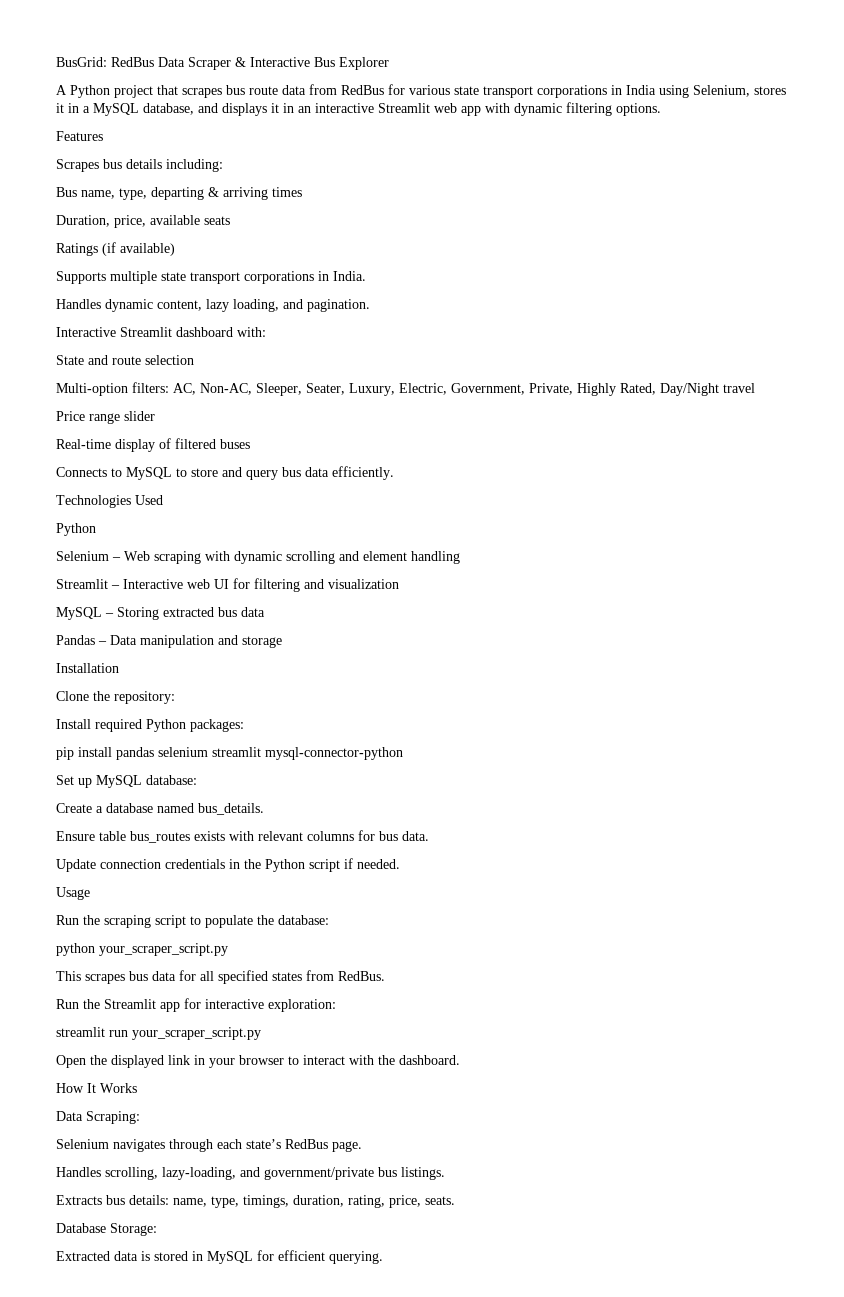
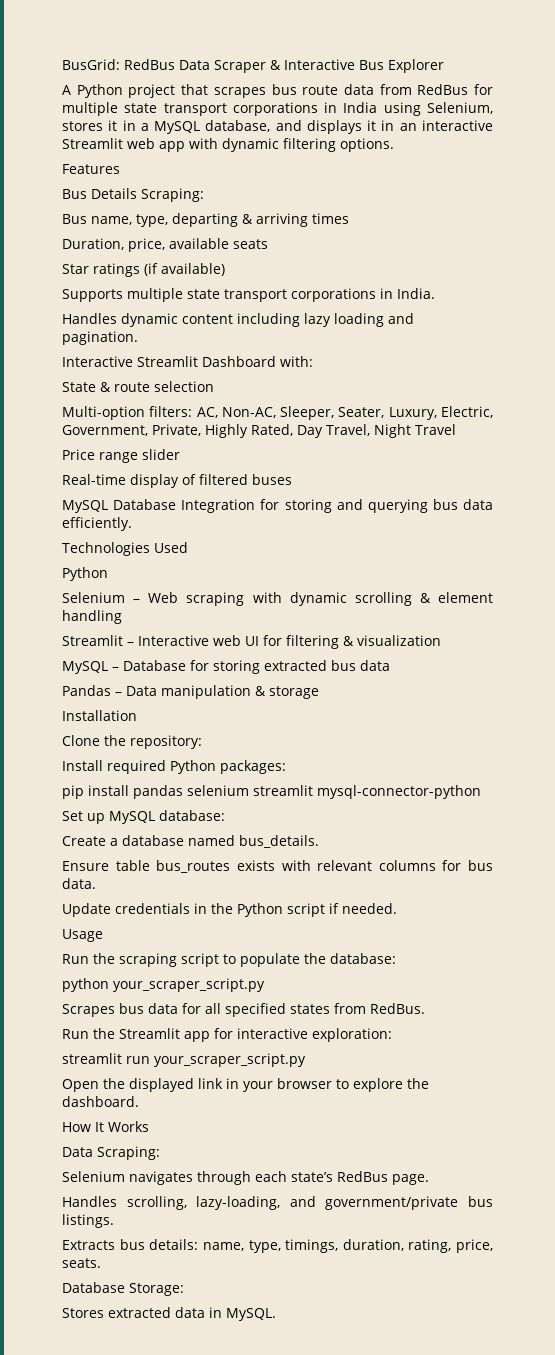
- A Python project that scrapes bus route data from RedBus for various state transport corporations in India using Selenium, stores it in a MySQL database, and displays it in an interactive Streamlit web app with dynamic filtering options.
+ A Python project that scrapes bus route data from RedBus for multiple state transport corporations in India using Selenium, stores it in a MySQL database, and displays it in an interactive Streamlit web app with dynamic filtering options.
- Scrapes bus details including:
+ Bus Details Scraping:
- Ratings (if available)
+ Star ratings (if available)
- Handles dynamic content, lazy loading, and pagination.
+ Handles dynamic content including lazy loading and pagination.
- Interactive Streamlit dashboard with:
+ Interactive Streamlit Dashboard with:
- State and route selection
+ State & route selection
- Multi-option filters: AC, Non-AC, Sleeper, Seater, Luxury, Electric, Government, Private, Highly Rated, Day/Night travel
+ Multi-option filters: AC, Non-AC, Sleeper, Seater, Luxury, Electric, Government, Private, Highly Rated, Day Travel, Night Travel
- Connects to MySQL to store and query bus data efficiently.
+ MySQL Database Integration for storing and querying bus data efficiently.
- Selenium – Web scraping with dynamic scrolling and element handling
+ Selenium – Web scraping with dynamic scrolling & element handling
- Streamlit – Interactive web UI for filtering and visualization
+ Streamlit – Interactive web UI for filtering & visualization
- MySQL – Storing extracted bus data
+ MySQL – Database for storing extracted bus data
- Pandas – Data manipulation and storage
+ Pandas – Data manipulation & storage
- Update connection credentials in the Python script if needed.
+ Update credentials in the Python script if needed.
- This scrapes bus data for all specified states from RedBus.
+ Scrapes bus data for all specified states from RedBus.
- Open the displayed link in your browser to interact with the dashboard.
+ Open the displayed link in your browser to explore the dashboard.
- Extracted data is stored in MySQL for efficient querying.
+ Stores extracted data in MySQL.

